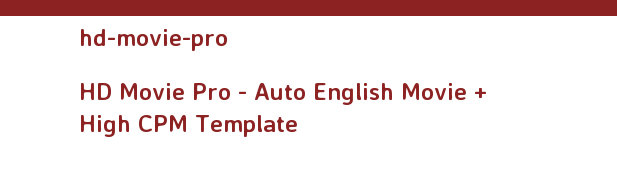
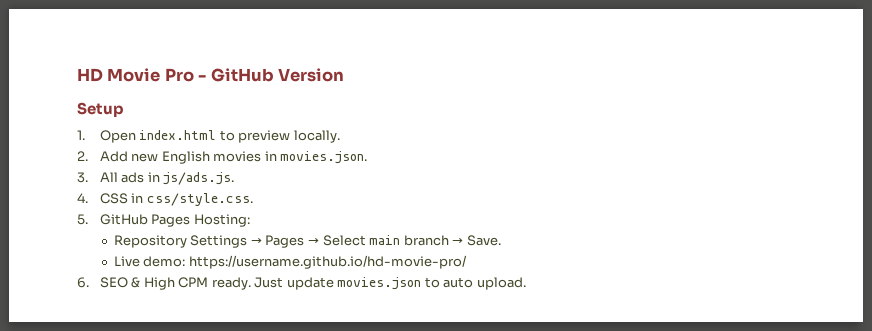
- hd-movie-pro
- HD Movie Pro - Auto English Movie + High CPM Template
+ HD Movie Pro - GitHub Version
+ Setup
+ 1. Open index.html to preview locally.
+ 2. Add new English movies in movies.json.
+ 3. All ads in js/ads.js.
+ 4. CSS in css/style.css.
+ 5. GitHub Pages Hosting:
+ Repository Settings → Pages → Select main branch → Save.
+ Live demo: https://username.github.io/hd-movie-pro/
+ 6. SEO & High CPM ready. Just update movies.json to auto upload.

